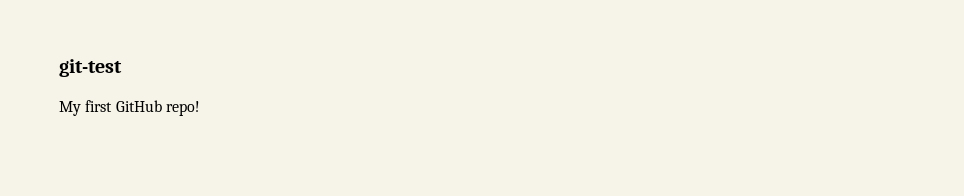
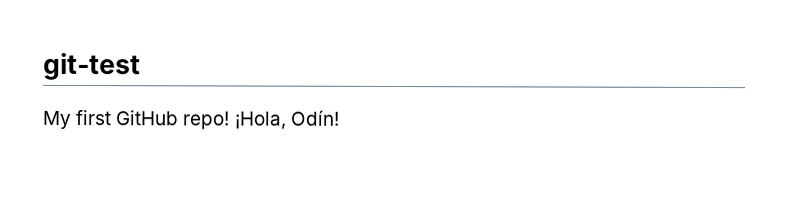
+ ¡Hola, Odín!

